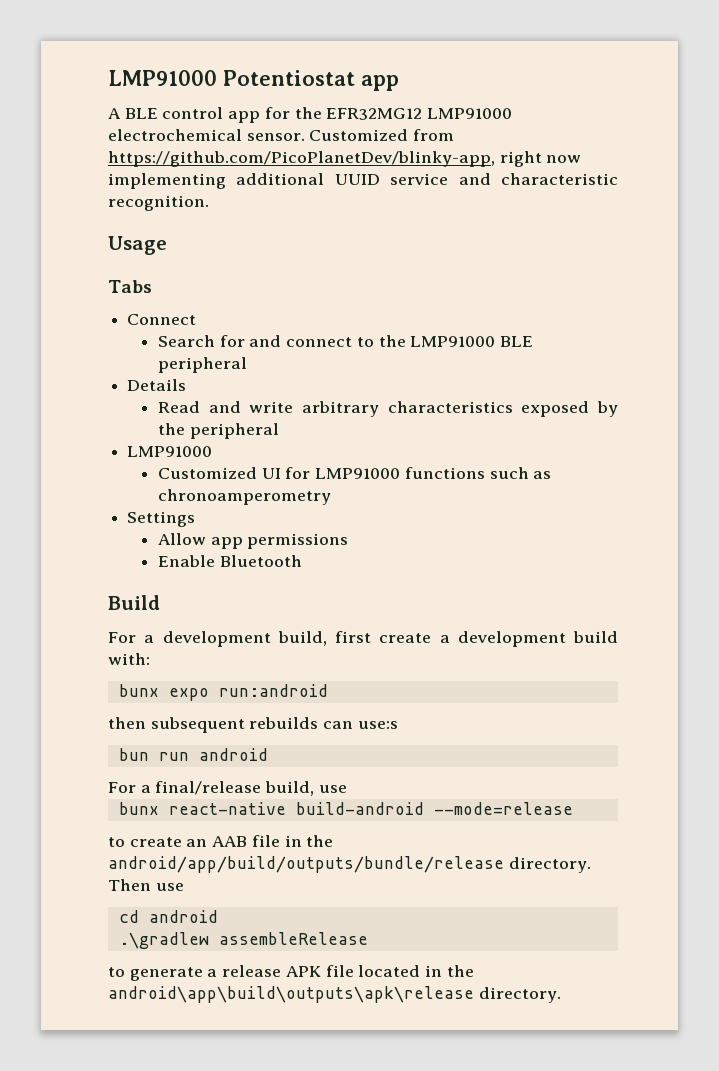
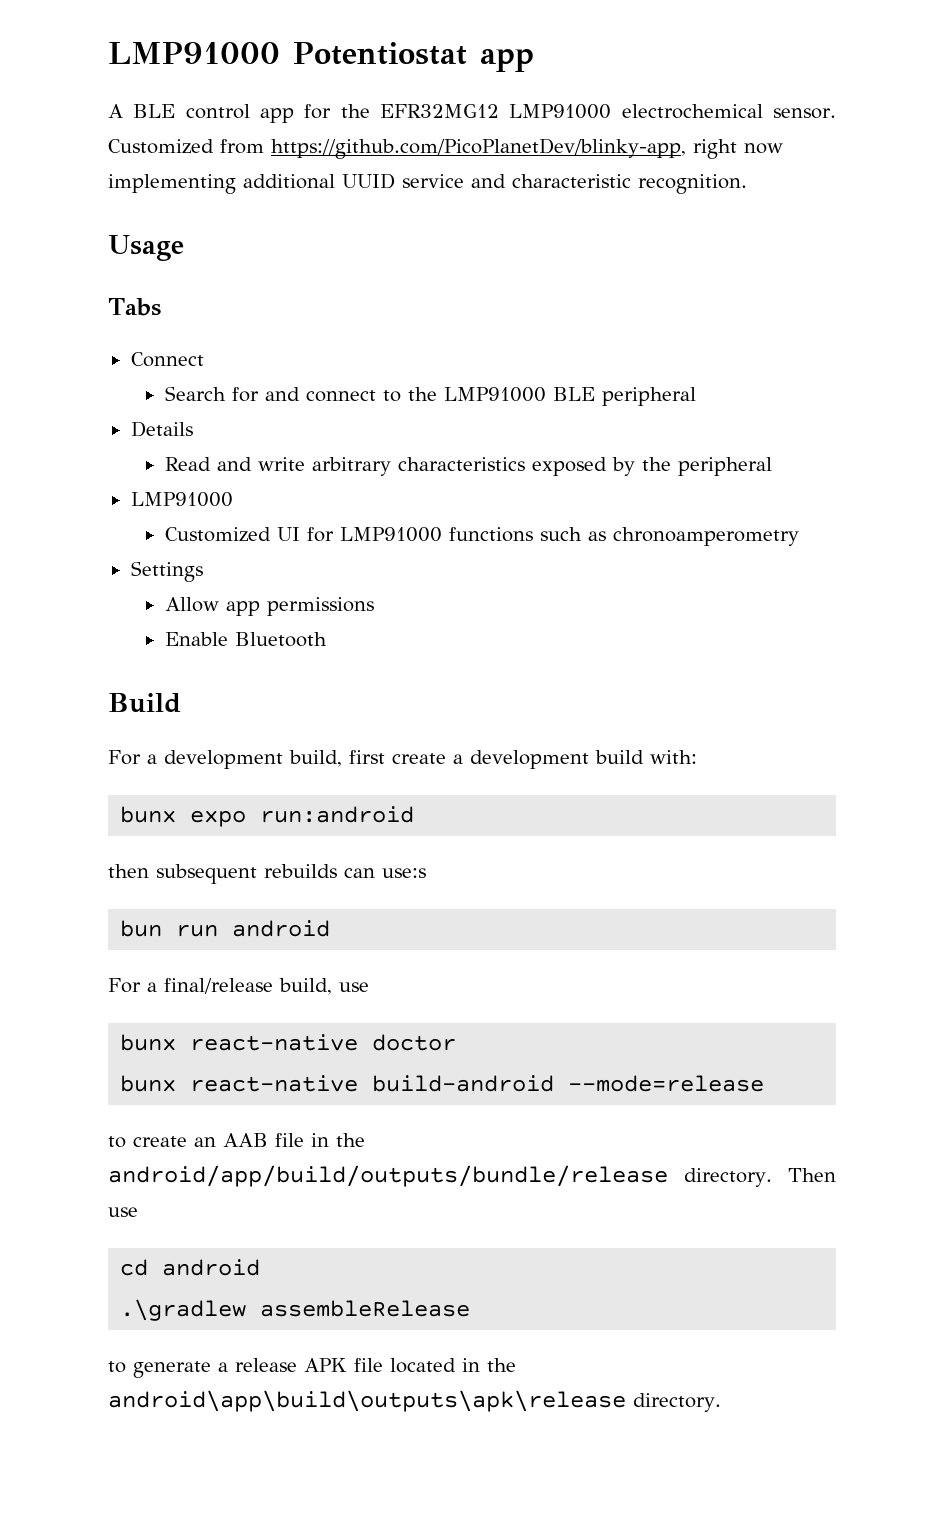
+ bunx react-native doctor

